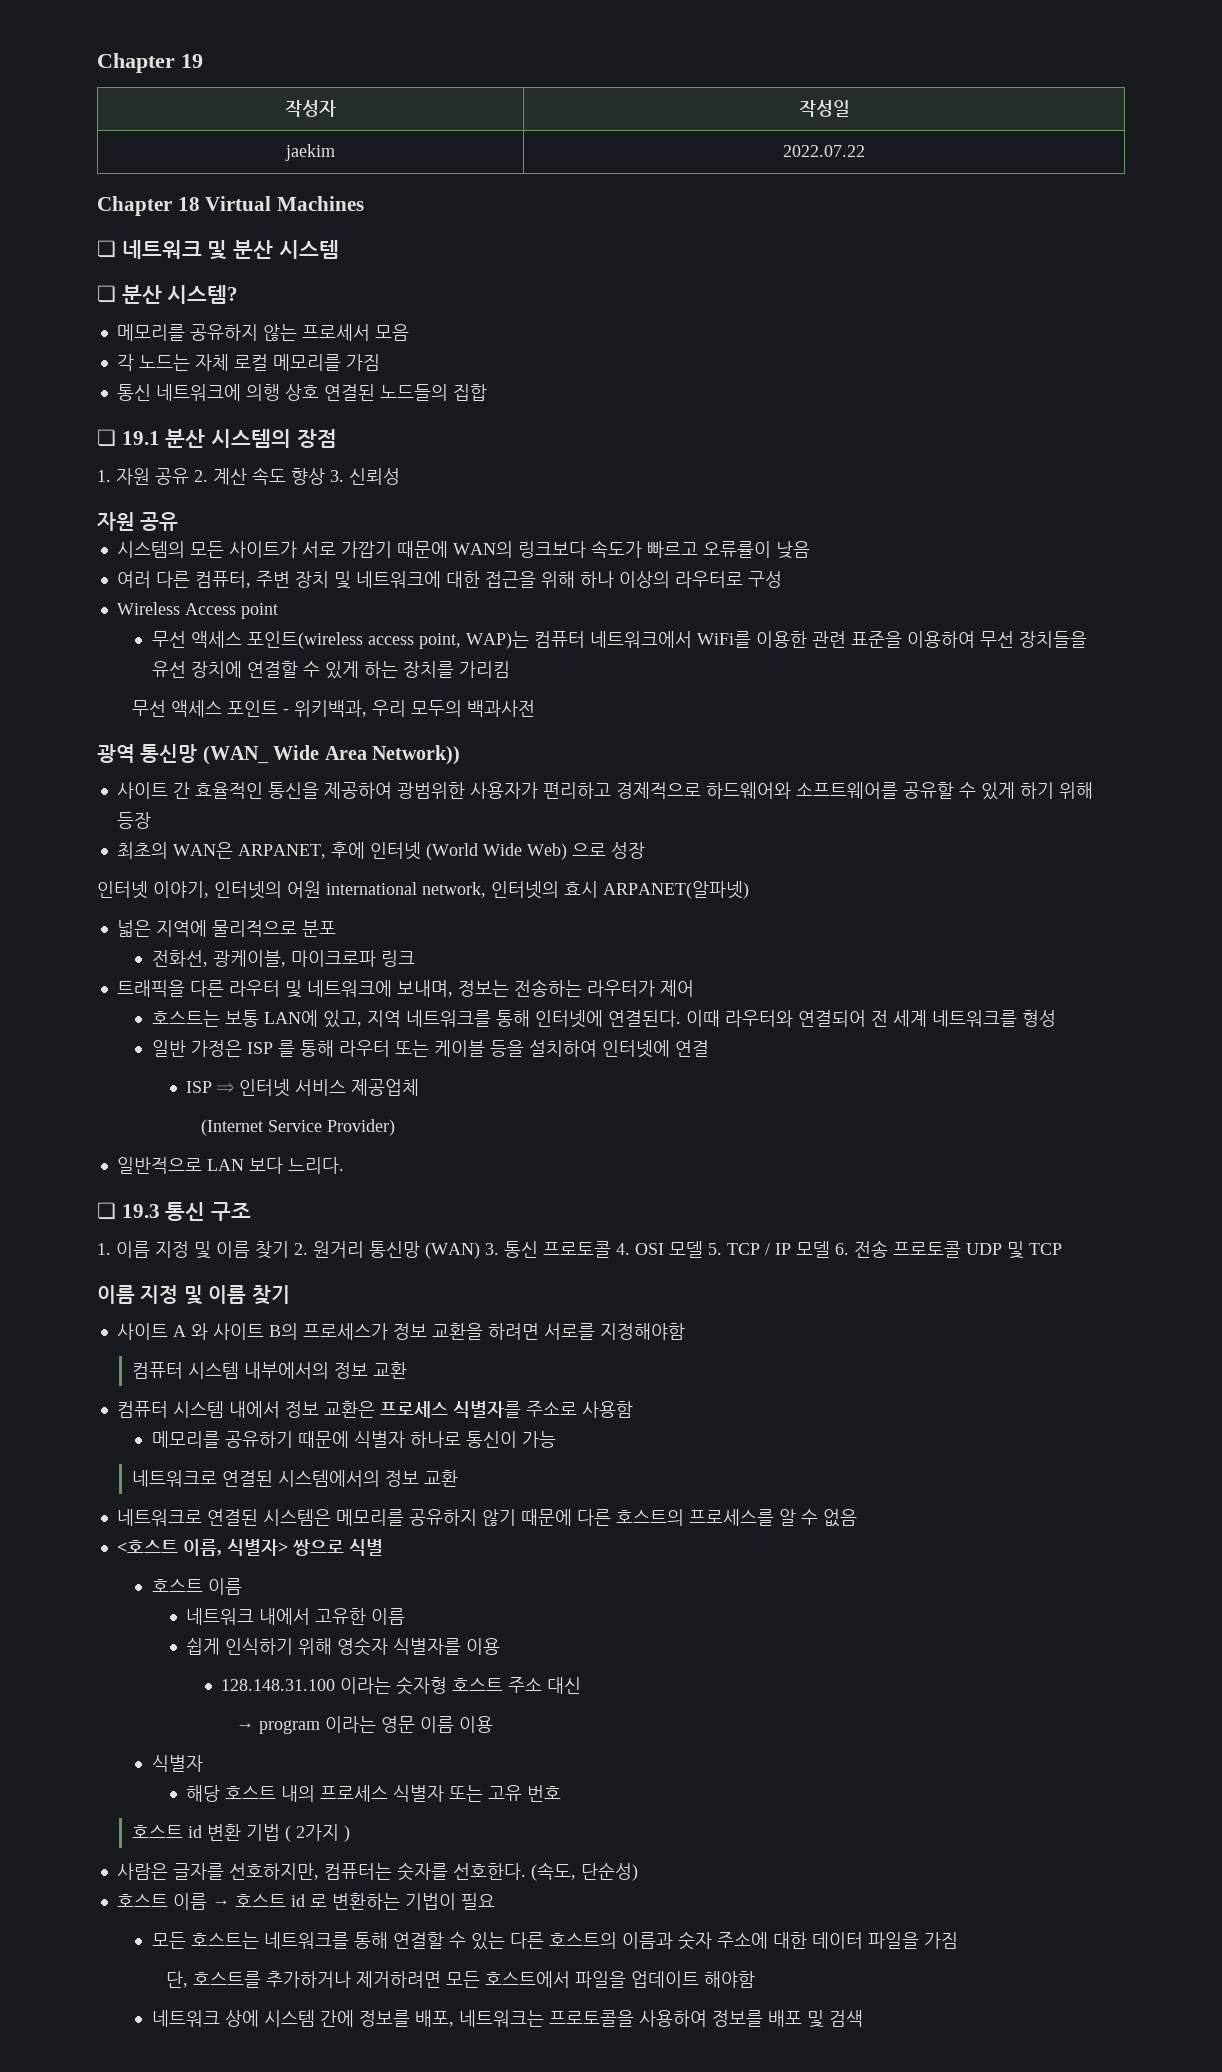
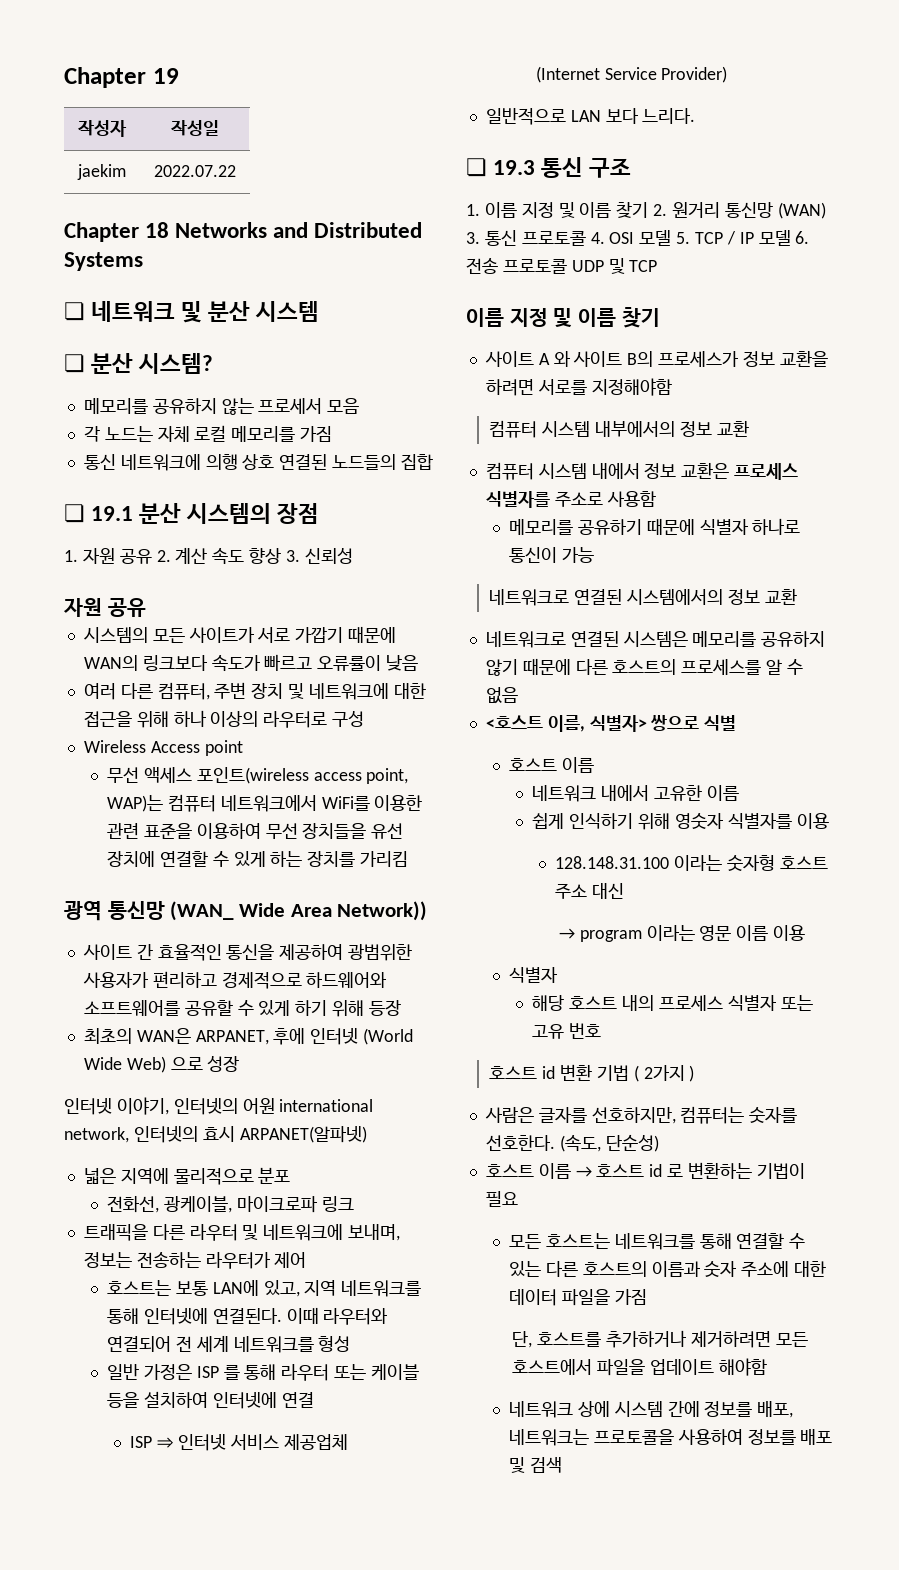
- Chapter 18 Virtual Machines
+ Chapter 18 Networks and Distributed Systems
- 무선 액세스 포인트 - 위키백과, 우리 모두의 백과사전

